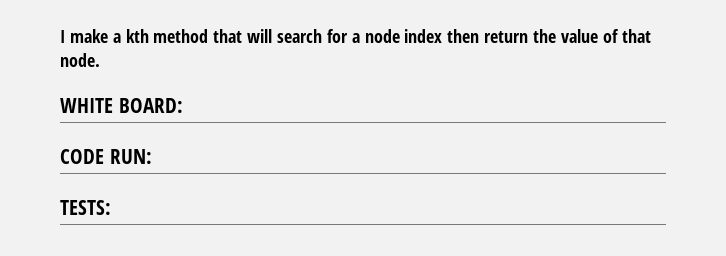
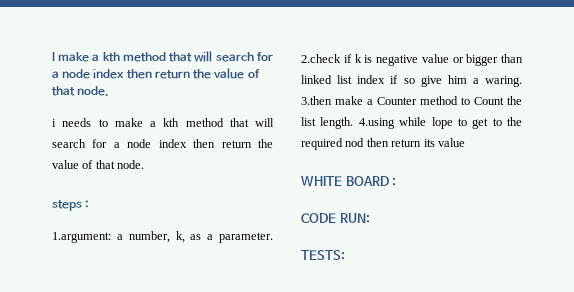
+ i needs to make a kth method that will search for a node index then return the value of that node.
+ steps :
+ 1.argument: a number, k, as a parameter. 2.check if k is negative value or bigger than linked list index if so give him a waring. 3.then make a Counter method to Count the list length. 4.using while lope to get to the required nod then return its value
- WHITE BOARD:
+ WHITE BOARD :

